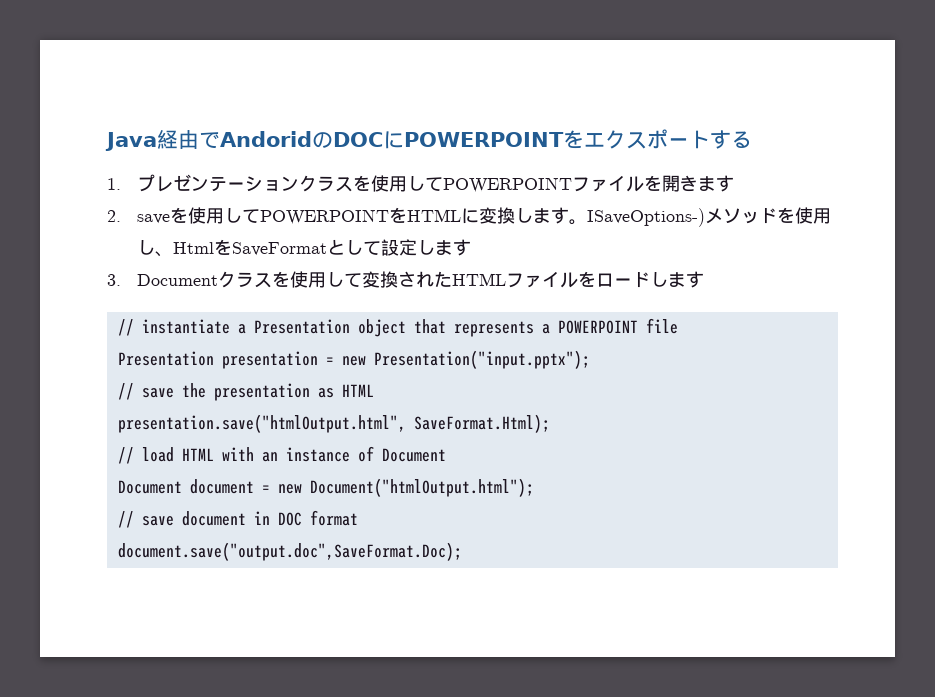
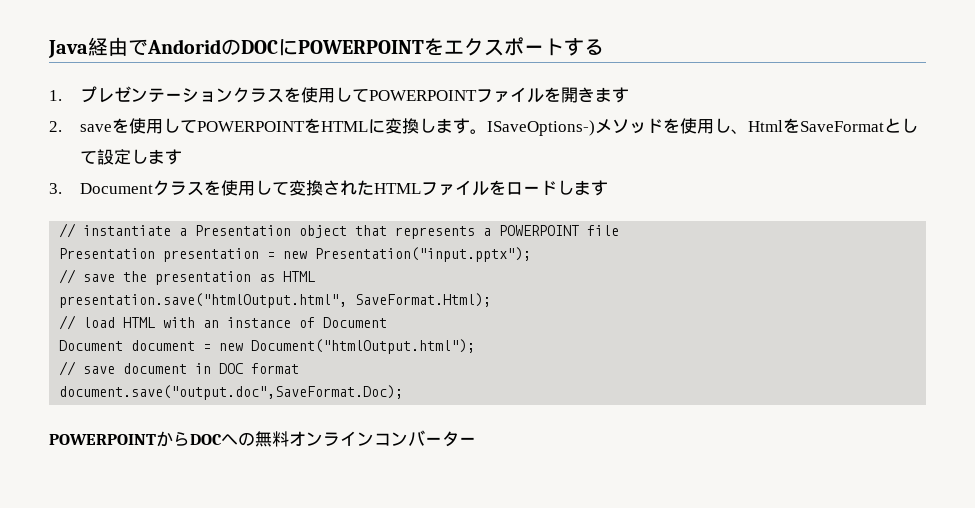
+ POWERPOINTからDOCへの無料オンラインコンバーター

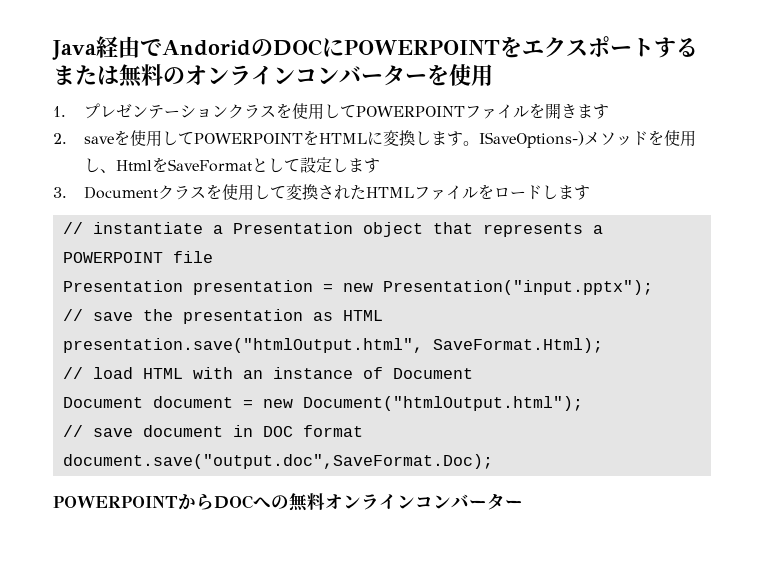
- Java経由でAndoridのDOCにPOWERPOINTをエクスポートする
+ Java経由でAndoridのDOCにPOWERPOINTをエクスポートするまたは無料のオンラインコンバーターを使用

